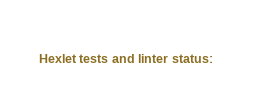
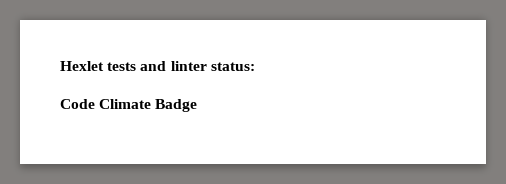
+ Code Climate Badge

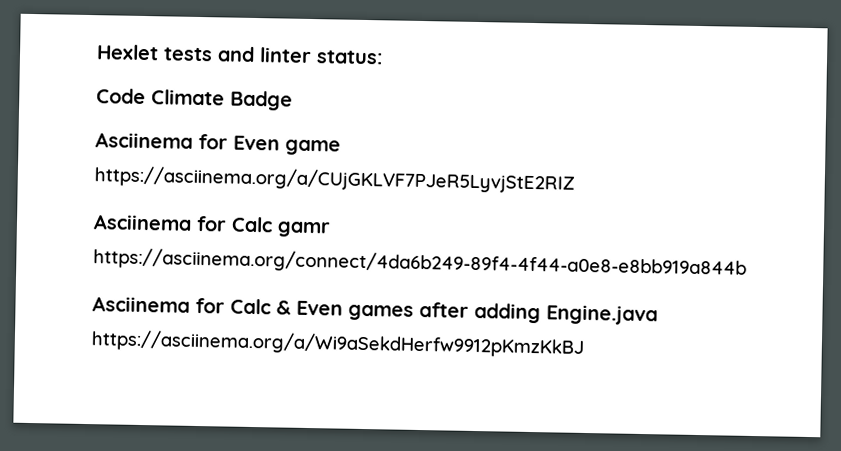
+ Asciinema for Even game
+ https://asciinema.org/a/CUjGKLVF7PJeR5LyvjStE2RIZ
+ Asciinema for Calc gamr
+ https://asciinema.org/connect/4da6b249-89f4-4f44-a0e8-e8bb919a844b
+ Asciinema for Calc & Even games after adding Engine.java
+ https://asciinema.org/a/Wi9aSekdHerfw9912pKmzKkBJ

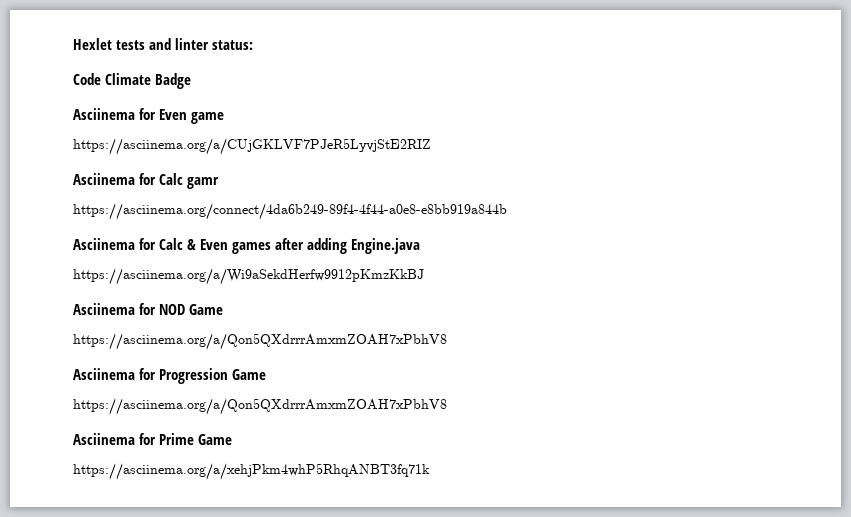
+ Asciinema for NOD Game
+ https://asciinema.org/a/Qon5QXdrrrAmxmZOAH7xPbhV8
+ Asciinema for Progression Game
+ https://asciinema.org/a/Qon5QXdrrrAmxmZOAH7xPbhV8
+ Asciinema for Prime Game
+ https://asciinema.org/a/xehjPkm4whP5RhqANBT3fq71k

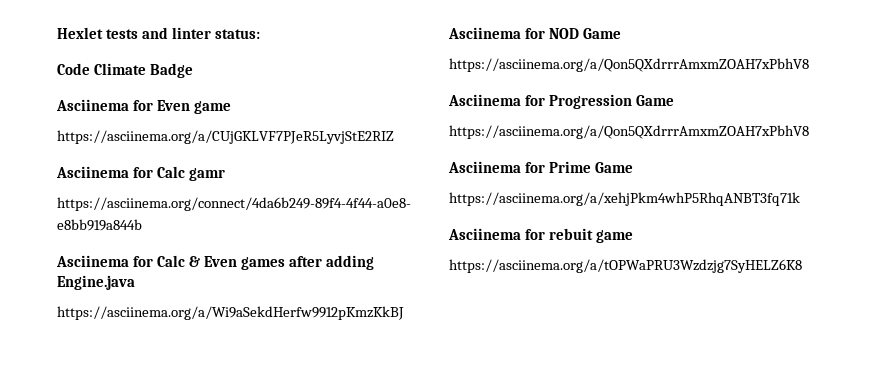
+ Asciinema for rebuit game
+ https://asciinema.org/a/tOPWaPRU3Wzdzjg7SyHELZ6K8

